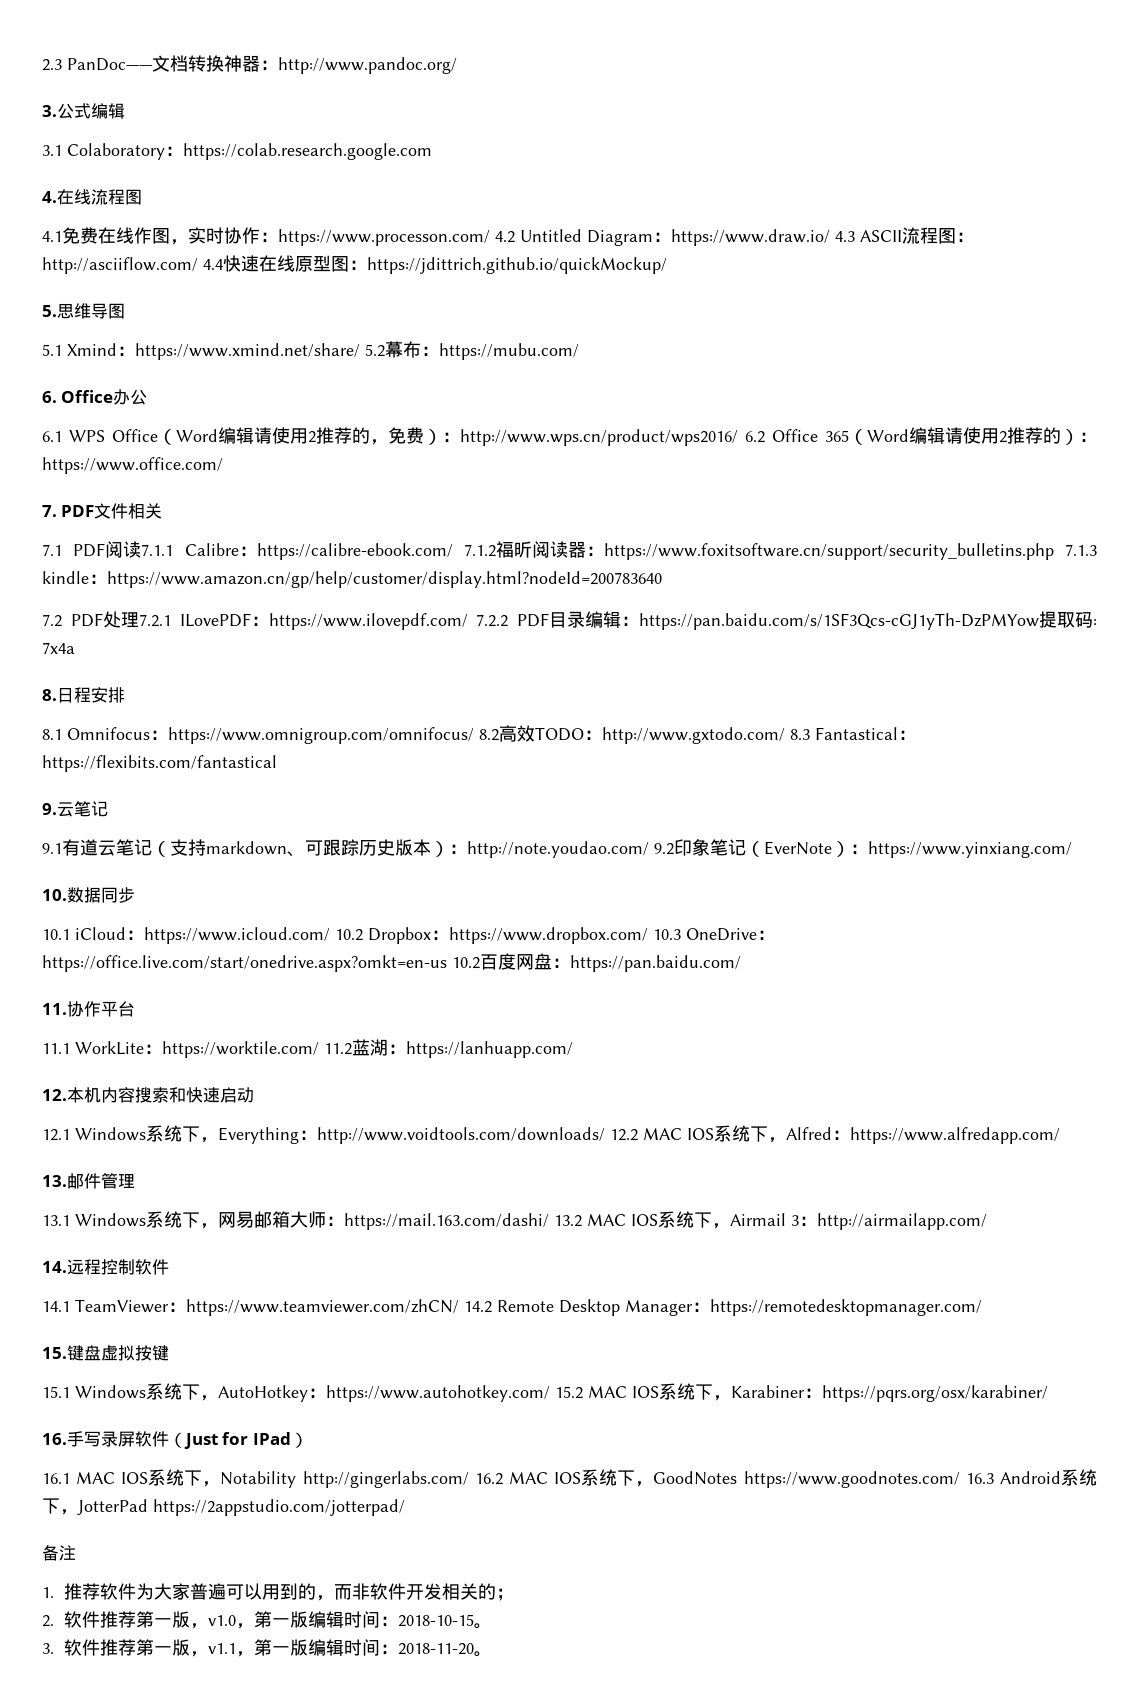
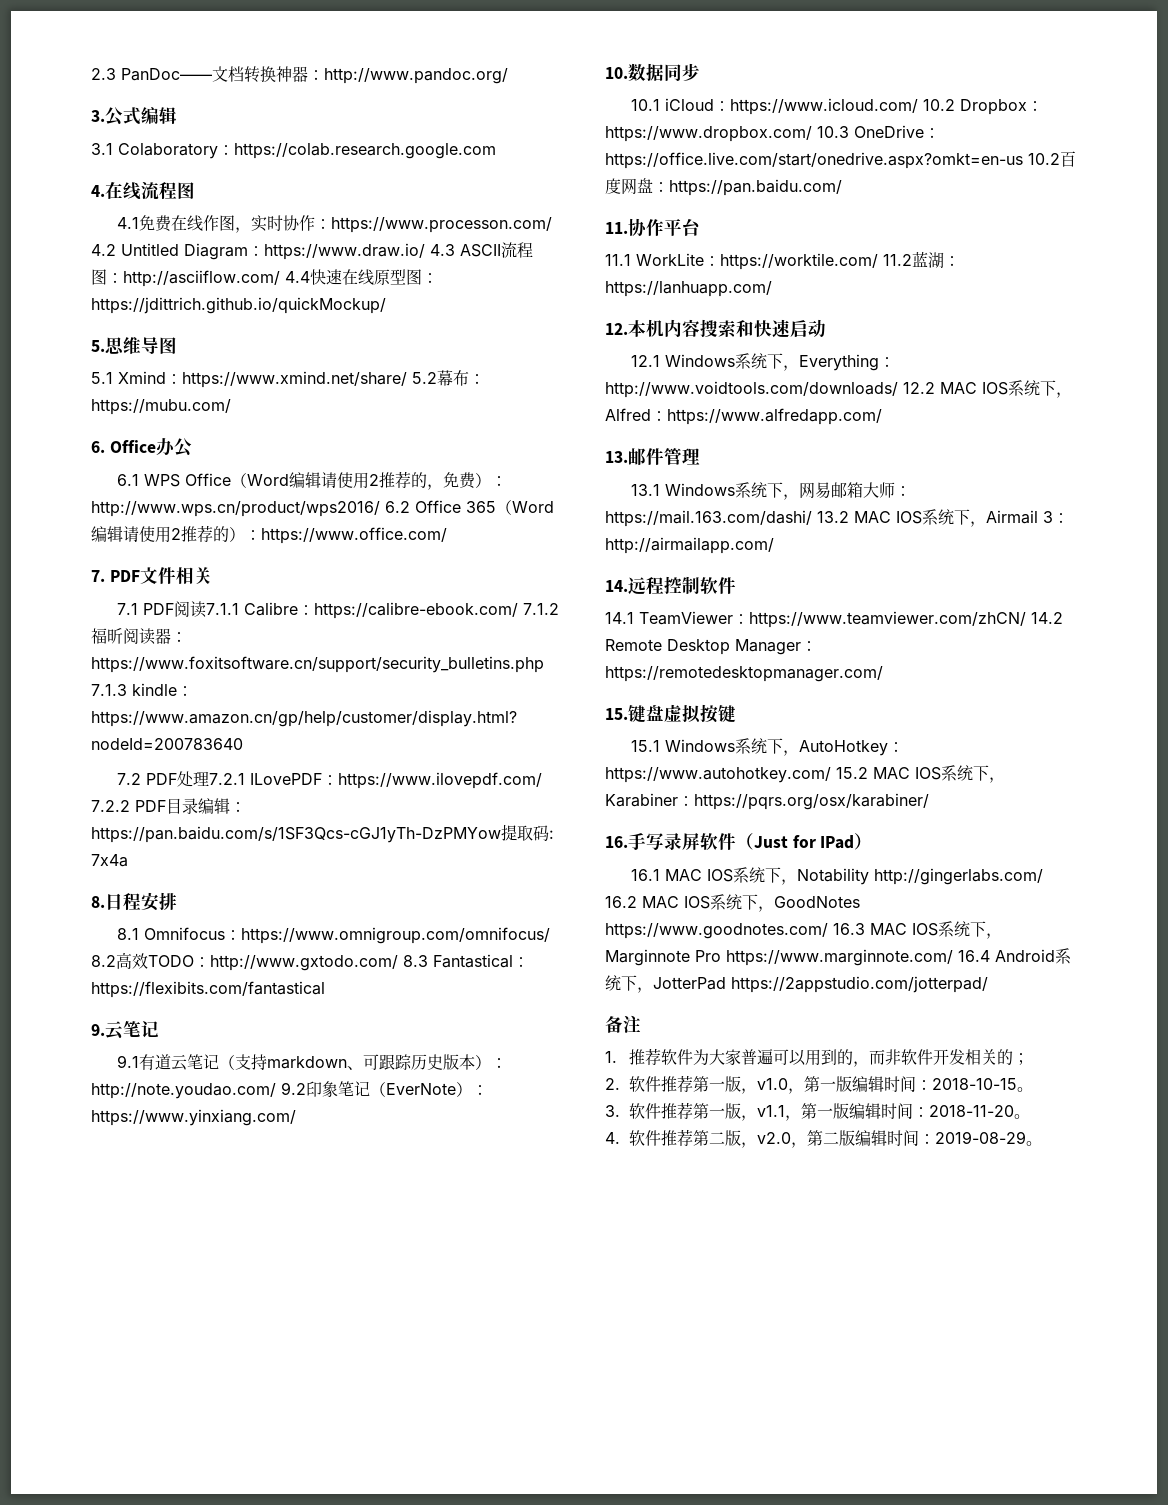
- 16.1 MAC IOS系统下，Notability http://gingerlabs.com/ 16.2 MAC IOS系统下，GoodNotes https://www.goodnotes.com/ 16.3 Android系统下，JotterPad https://2appstudio.com/jotterpad/
+ 16.1 MAC IOS系统下，Notability http://gingerlabs.com/ 16.2 MAC IOS系统下，GoodNotes https://www.goodnotes.com/ 16.3 MAC IOS系统下，Marginnote Pro https://www.marginnote.com/ 16.4 Android系统下，JotterPad https://2appstudio.com/jotterpad/
+ 4.软件推荐第二版，v2.0，第二版编辑时间：2019-08-29。

